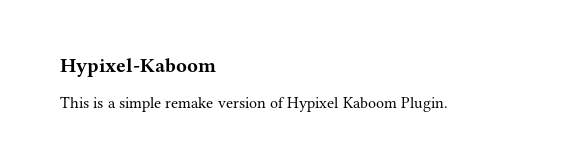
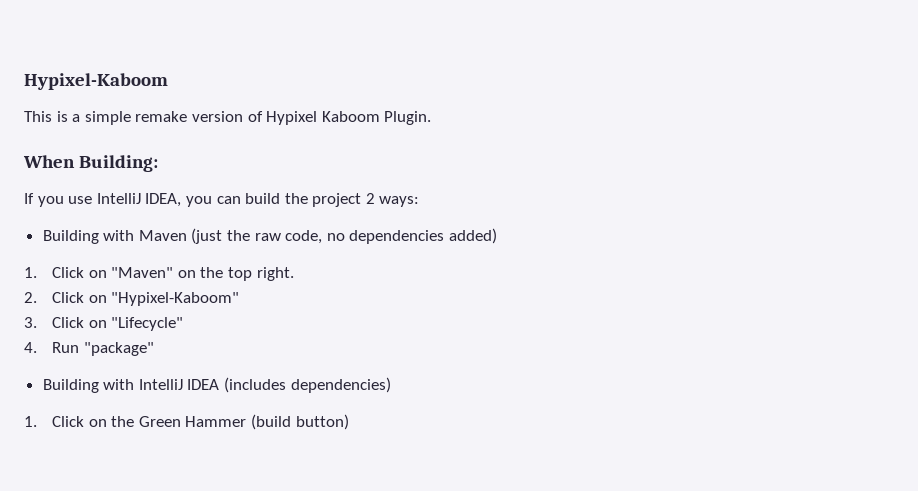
+ When Building:
+ If you use IntelliJ IDEA, you can build the project 2 ways:
+ Building with Maven (just the raw code, no dependencies added)
+ 1. Click on "Maven" on the top right.
+ 2. Click on "Hypixel-Kaboom"
+ 3. Click on "Lifecycle"
+ 4. Run "package"
+ Building with IntelliJ IDEA (includes dependencies)
+ 1. Click on the Green Hammer (build button)

